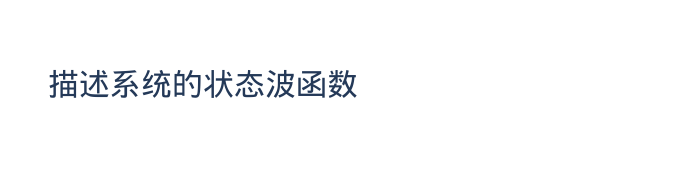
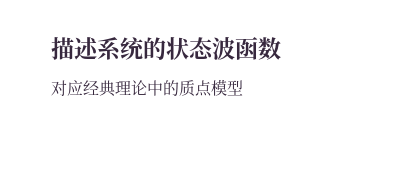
+ 对应经典理论中的质点模型

